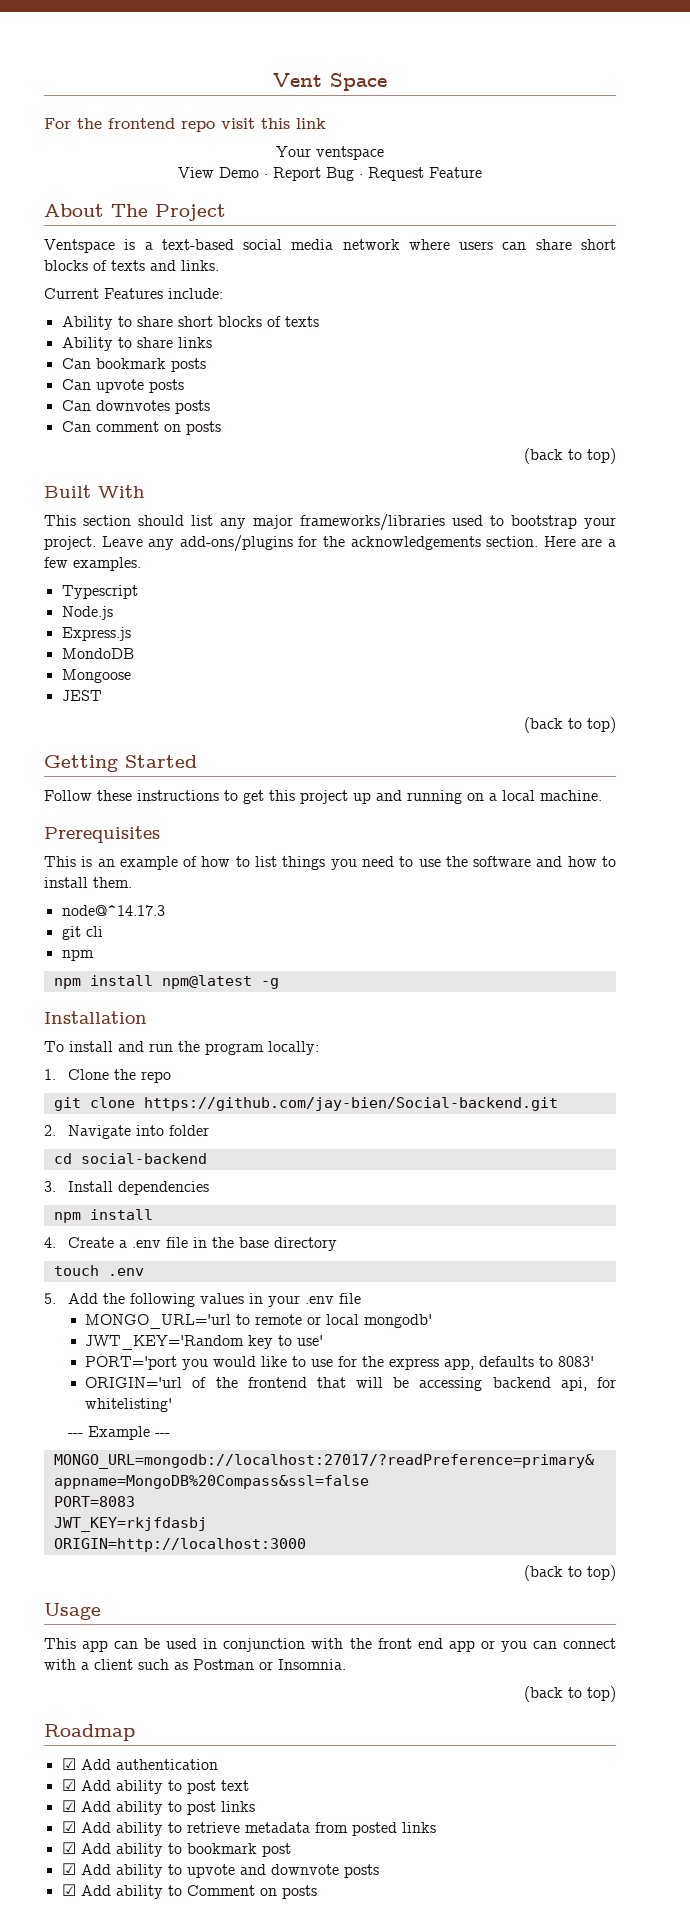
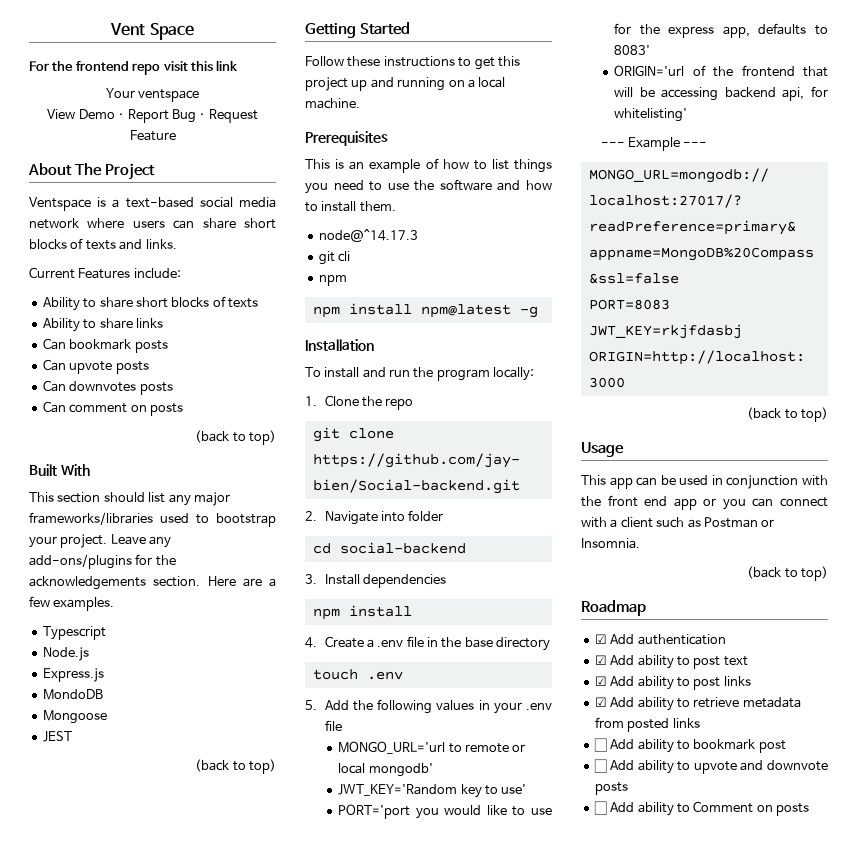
- ☑ Add ability to bookmark post
+ ☐ Add ability to bookmark post
- ☑ Add ability to upvote and downvote posts
+ ☐ Add ability to upvote and downvote posts
- ☑ Add ability to Comment on posts
+ ☐ Add ability to Comment on posts

